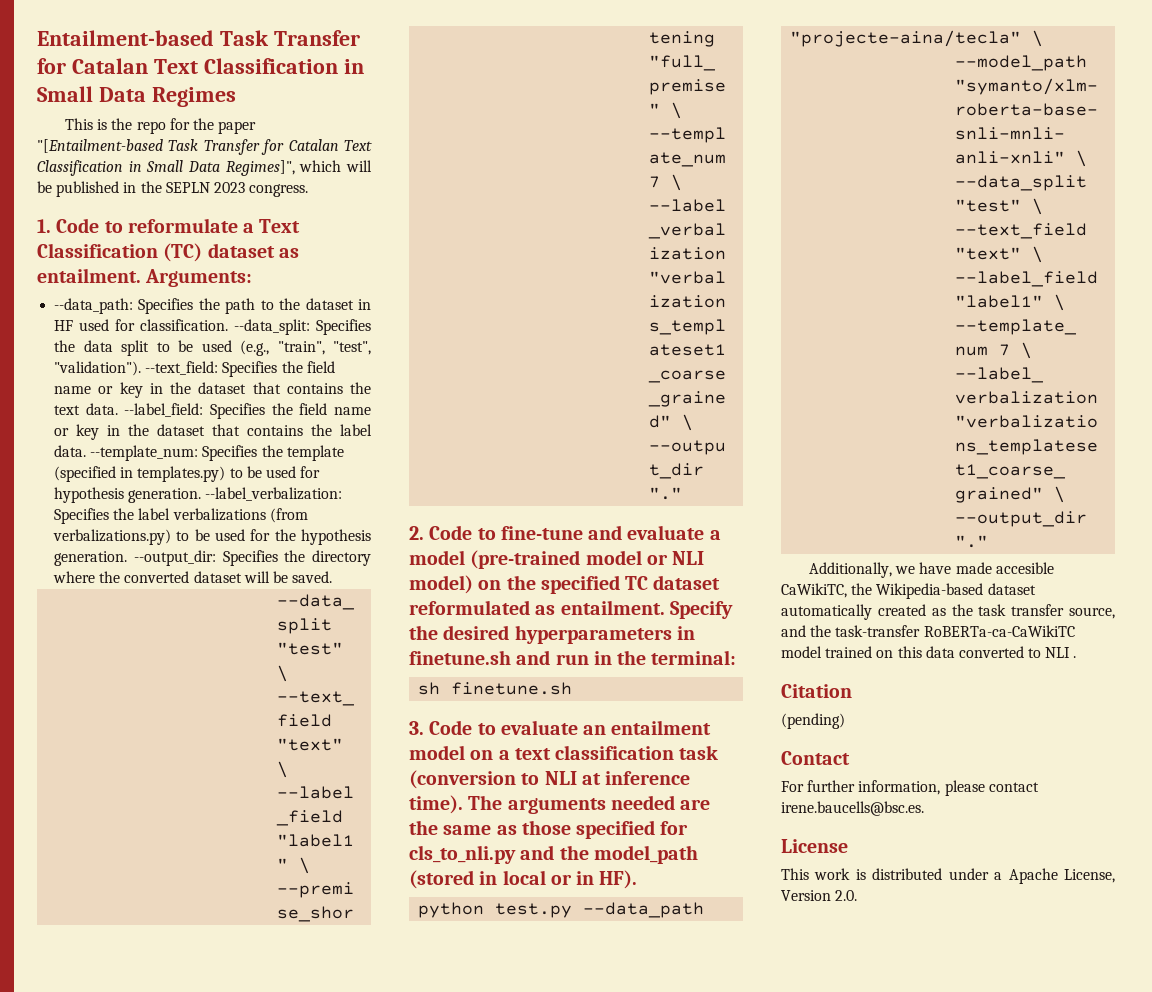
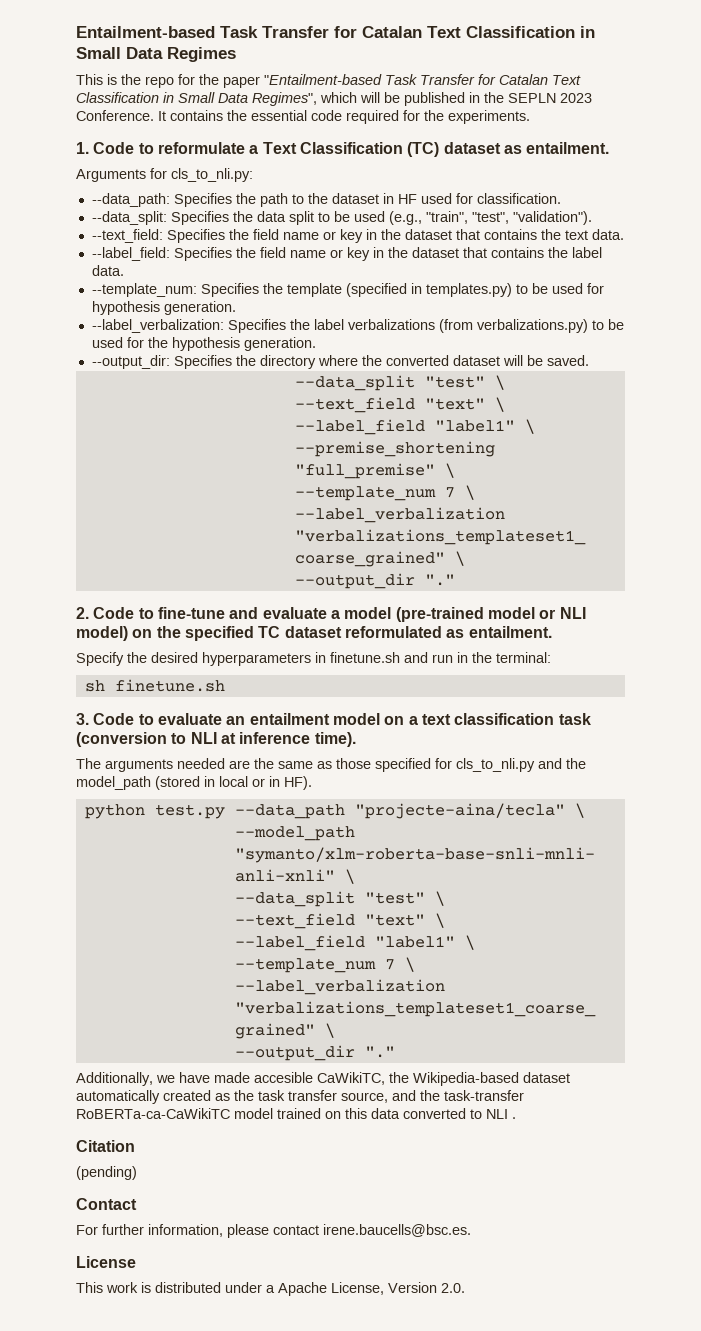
- This is the repo for the paper "[Entailment-based Task Transfer for Catalan Text Classification in Small Data Regimes]", which will be published in the SEPLN 2023 congress.
+ This is the repo for the paper "Entailment-based Task Transfer for Catalan Text Classification in Small Data Regimes", which will be published in the SEPLN 2023 Conference. It contains the essential code required for the experiments.
- 1. Code to reformulate a Text Classification (TC) dataset as entailment. Arguments:
+ 1. Code to reformulate a Text Classification (TC) dataset as entailment.
+ Arguments for cls_to_nli.py:
- Specifies the path to the dataset in HF used for classification. --data_split:
+ Specifies the path to the dataset in HF used for classification.
+ --data_split:
- Specifies the data split to be used (e.g., "train", "test", "validation"). --text_field:
+ Specifies the data split to be used (e.g., "train", "test", "validation").
+ --text_field:
- Specifies the field name or key in the dataset that contains the text data. --label_field:
+ Specifies the field name or key in the dataset that contains the text data.
+ --label_field:
- Specifies the field name or key in the dataset that contains the label data. --template_num:
+ Specifies the field name or key in the dataset that contains the label data.
+ --template_num:
- Specifies the template (specified in templates.py) to be used for hypothesis generation. --label_verbalization:
+ Specifies the template (specified in templates.py) to be used for hypothesis generation.
+ --label_verbalization:
- Specifies the label verbalizations (from verbalizations.py) to be used for the hypothesis generation. --output_dir:
+ Specifies the label verbalizations (from verbalizations.py) to be used for the hypothesis generation.
+ --output_dir:
- 2. Code to fine-tune and evaluate a model (pre-trained model or NLI model) on the specified TC dataset reformulated as entailment. Specify the desired hyperparameters in finetune.sh and run in the terminal:
+ 2. Code to fine-tune and evaluate a model (pre-trained model or NLI model) on the specified TC dataset reformulated as entailment.
+ Specify the desired hyperparameters in finetune.sh and run in the terminal:
- 3. Code to evaluate an entailment model on a text classification task (conversion to NLI at inference time). The arguments needed are the same as those specified for cls_to_nli.py and the model_path (stored in local or in HF).
+ 3. Code to evaluate an entailment model on a text classification task (conversion to NLI at inference time).
+ The arguments needed are the same as those specified for cls_to_nli.py and the model_path (stored in local or in HF).

